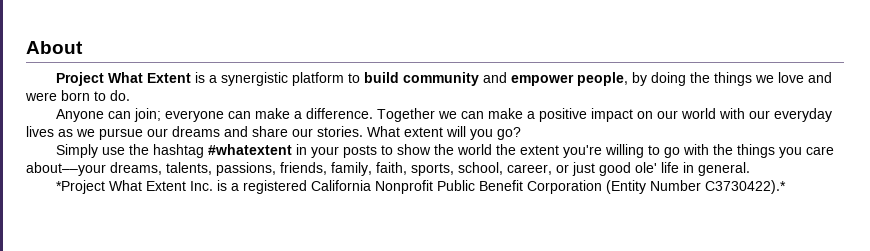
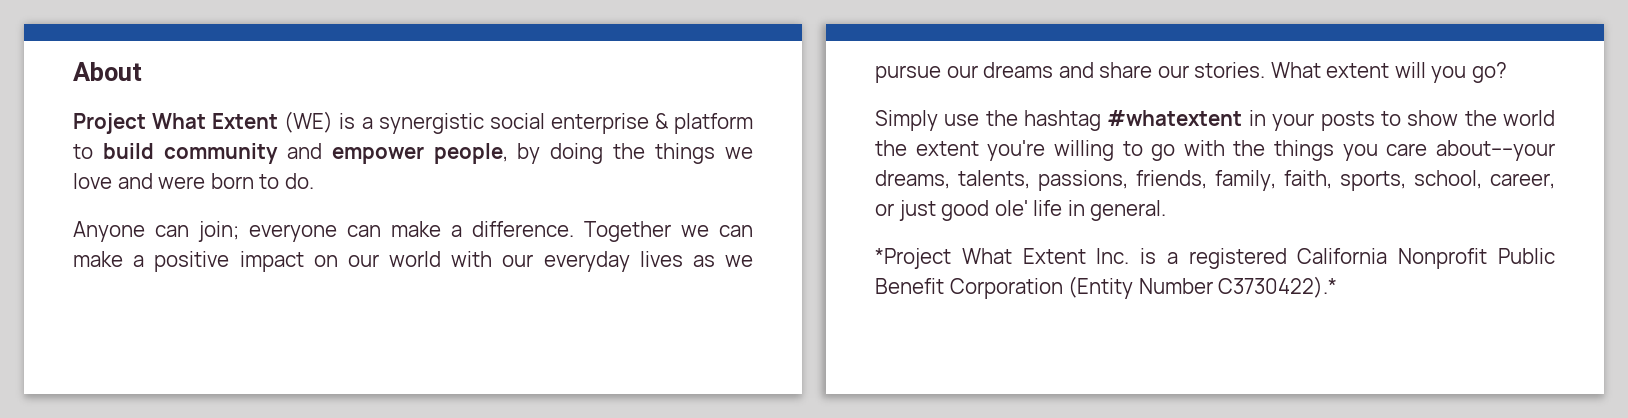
- Project What Extent is a synergistic platform to build community and empower people, by doing the things we love and were born to do.
+ Project What Extent (WE) is a synergistic social enterprise & platform to build community and empower people, by doing the things we love and were born to do.

